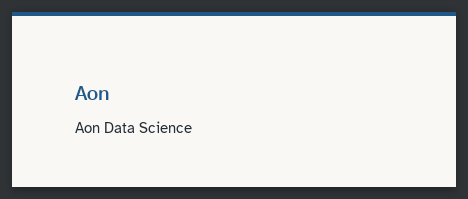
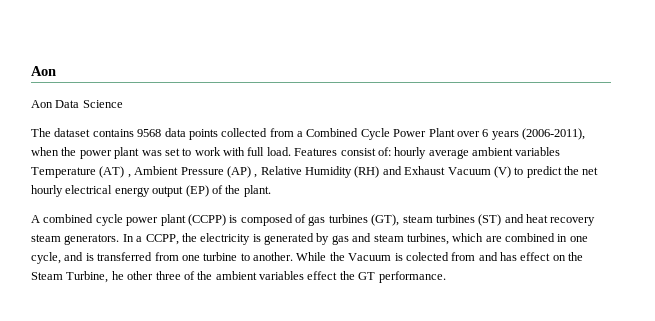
+ The dataset contains 9568 data points collected from a Combined Cycle Power Plant over 6 years (2006-2011), when the power plant was set to work with full load. Features consist of: hourly average ambient variables Temperature (AT) , Ambient Pressure (AP) , Relative Humidity (RH) and Exhaust Vacuum (V) to predict the net hourly electrical energy output (EP) of the plant.
+ A combined cycle power plant (CCPP) is composed of gas turbines (GT), steam turbines (ST) and heat recovery steam generators. In a CCPP, the electricity is generated by gas and steam turbines, which are combined in one cycle, and is transferred from one turbine to another. While the Vacuum is colected from and has effect on the Steam Turbine, he other three of the ambient variables effect the GT performance.

